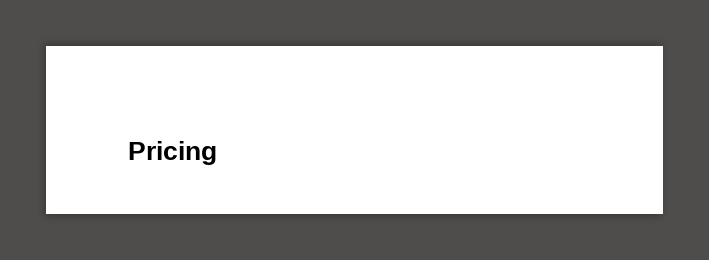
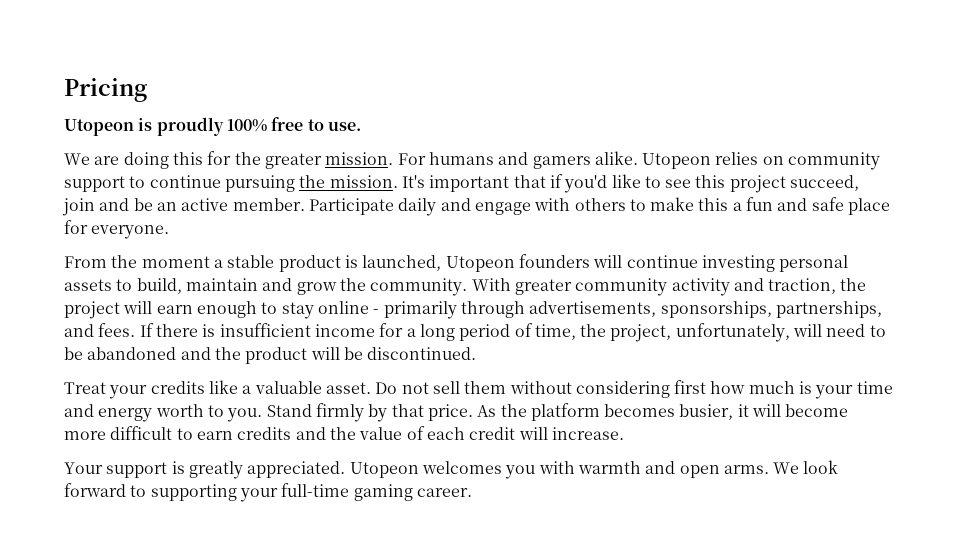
+ Utopeon is proudly 100% free to use.
+ We are doing this for the greater mission. For humans and gamers alike. Utopeon relies on community support to continue pursuing the mission. It's important that if you'd like to see this project succeed, join and be an active member. Participate daily and engage with others to make this a fun and safe place for everyone.
+ From the moment a stable product is launched, Utopeon founders will continue investing personal assets to build, maintain and grow the community. With greater community activity and traction, the project will earn enough to stay online - primarily through advertisements, sponsorships, partnerships, and fees. If there is insufficient income for a long period of time, the project, unfortunately, will need to be abandoned and the product will be discontinued.
+ Treat your credits like a valuable asset. Do not sell them without considering first how much is your time and energy worth to you. Stand firmly by that price. As the platform becomes busier, it will become more difficult to earn credits and the value of each credit will increase.
+ Your support is greatly appreciated. Utopeon welcomes you with warmth and open arms. We look forward to supporting your full-time gaming career.

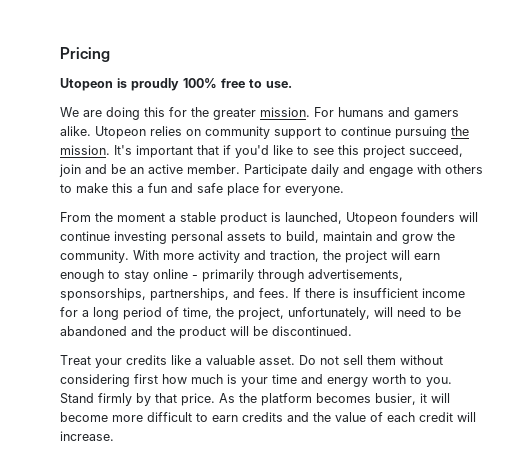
- With greater community activity and traction, the project will earn enough to stay online - primarily through advertisements, sponsorships, partnerships, and fees.
+ With more activity and traction, the project will earn enough to stay online - primarily through advertisements, sponsorships, partnerships, and fees.
- Your support is greatly appreciated. Utopeon welcomes you with warmth and open arms. We look forward to supporting your full-time gaming career.

